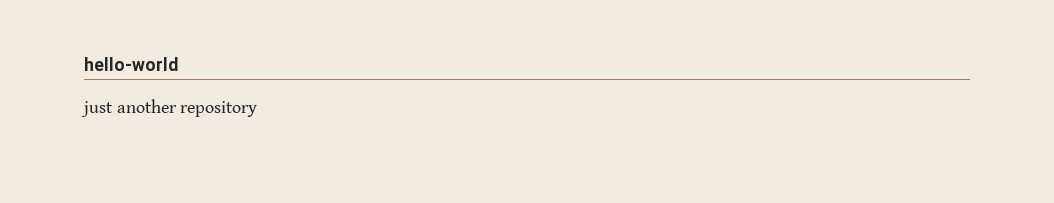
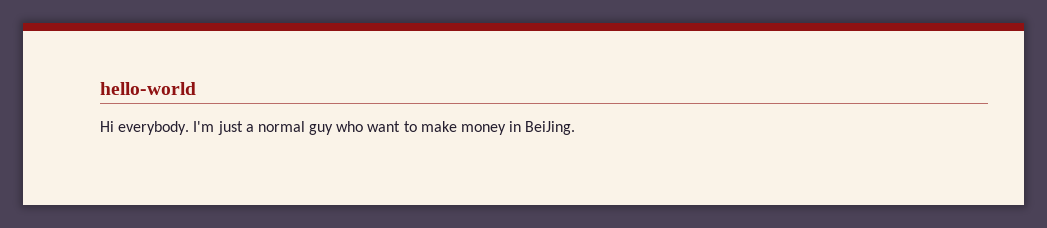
- just another repository
+ Hi everybody. I'm just a normal guy who want to make money in BeiJing.

